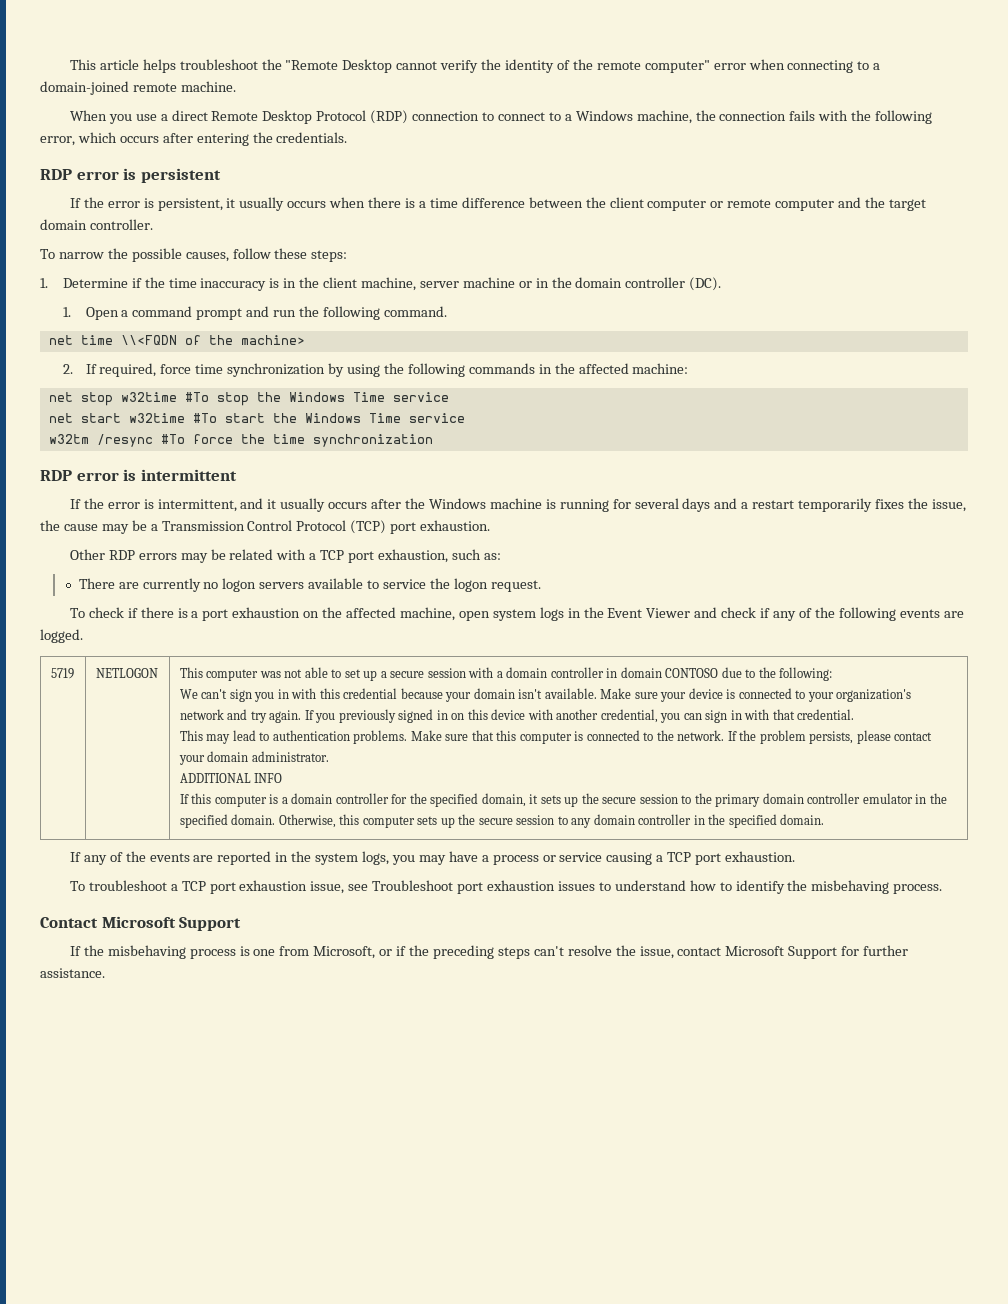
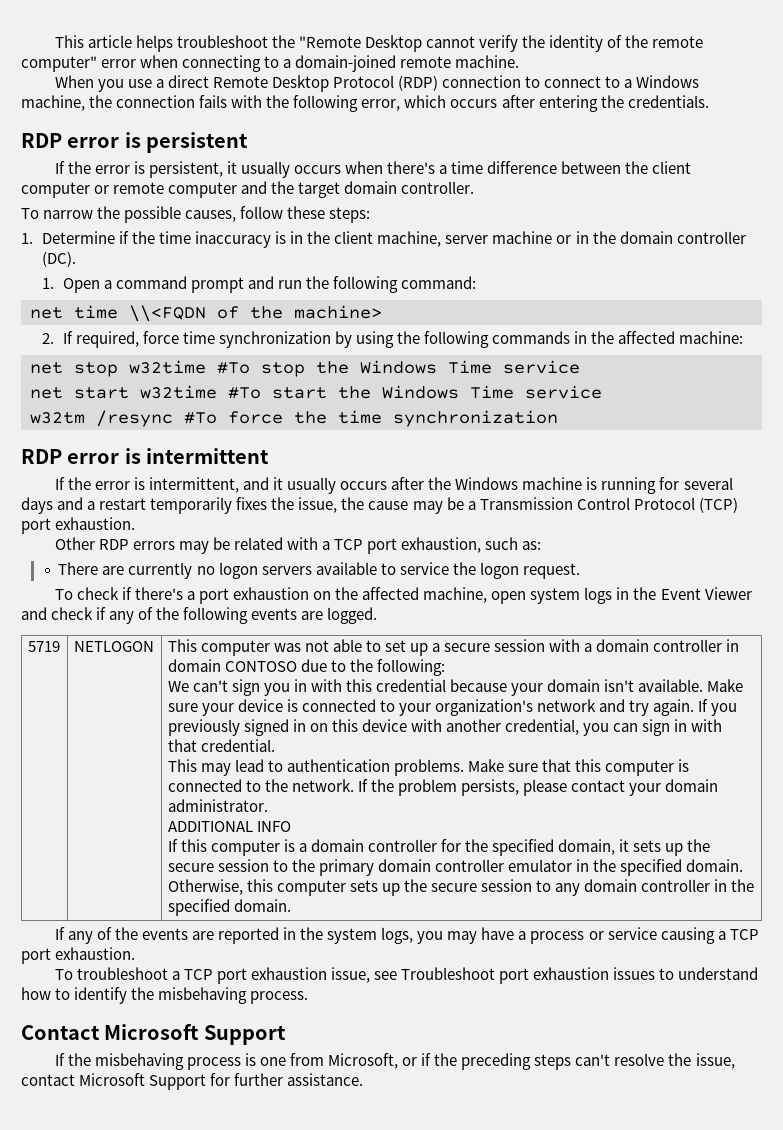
- If the error is persistent, it usually occurs when there is a time difference between the client computer or remote computer and the target domain controller.
+ If the error is persistent, it usually occurs when there's a time difference between the client computer or remote computer and the target domain controller.
- 1. Open a command prompt and run the following command.
+ 1. Open a command prompt and run the following command:
- To check if there is a port exhaustion on the affected machine, open system logs in the Event Viewer and check if any of the following events are logged.
+ To check if there's a port exhaustion on the affected machine, open system logs in the Event Viewer and check if any of the following events are logged.

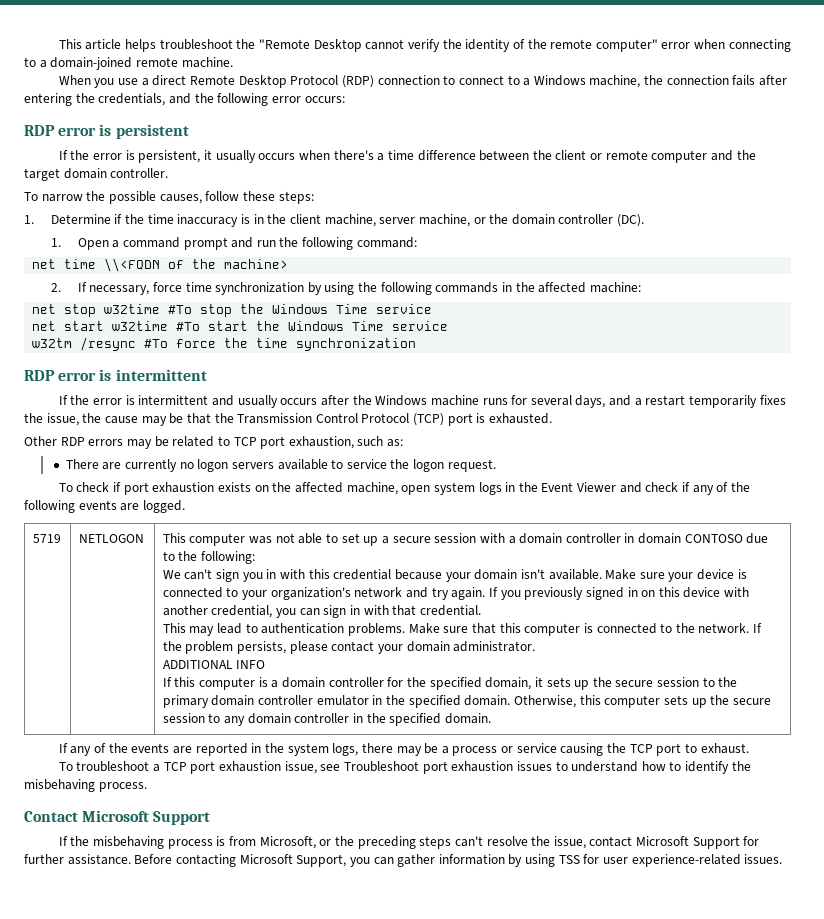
- When you use a direct Remote Desktop Protocol (RDP) connection to connect to a Windows machine, the connection fails with the following error, which occurs after entering the credentials.
+ When you use a direct Remote Desktop Protocol (RDP) connection to connect to a Windows machine, the connection fails after entering the credentials, and the following error occurs:
- If the error is persistent, it usually occurs when there's a time difference between the client computer or remote computer and the target domain controller.
+ If the error is persistent, it usually occurs when there's a time difference between the client or remote computer and the target domain controller.
- 1. Determine if the time inaccuracy is in the client machine, server machine or in the domain controller (DC).
+ 1. Determine if the time inaccuracy is in the client machine, server machine, or the domain controller (DC).
- 2. If required, force time synchronization by using the following commands in the affected machine:
+ 2. If necessary, force time synchronization by using the following commands in the affected machine:
- If the error is intermittent, and it usually occurs after the Windows machine is running for several days and a restart temporarily fixes the issue, the cause may be a Transmission Control Protocol (TCP) port exhaustion.
+ If the error is intermittent and usually occurs after the Windows machine runs for several days, and a restart temporarily fixes the issue, the cause may be that the Transmission Control Protocol (TCP) port is exhausted.
- Other RDP errors may be related with a TCP port exhaustion, such as:
+ Other RDP errors may be related to TCP port exhaustion, such as:
- To check if there's a port exhaustion on the affected machine, open system logs in the Event Viewer and check if any of the following events are logged.
+ To check if port exhaustion exists on the affected machine, open system logs in the Event Viewer and check if any of the following events are logged.
- If any of the events are reported in the system logs, you may have a process or service causing a TCP port exhaustion.
+ If any of the events are reported in the system logs, there may be a process or service causing the TCP port to exhaust.
- If the misbehaving process is one from Microsoft, or if the preceding steps can't resolve the issue, contact Microsoft Support for further assistance.
+ If the misbehaving process is from Microsoft, or the preceding steps can't resolve the issue, contact Microsoft Support for further assistance.
+ Before contacting Microsoft Support, you can gather information by using TSS for user experience-related issues.

